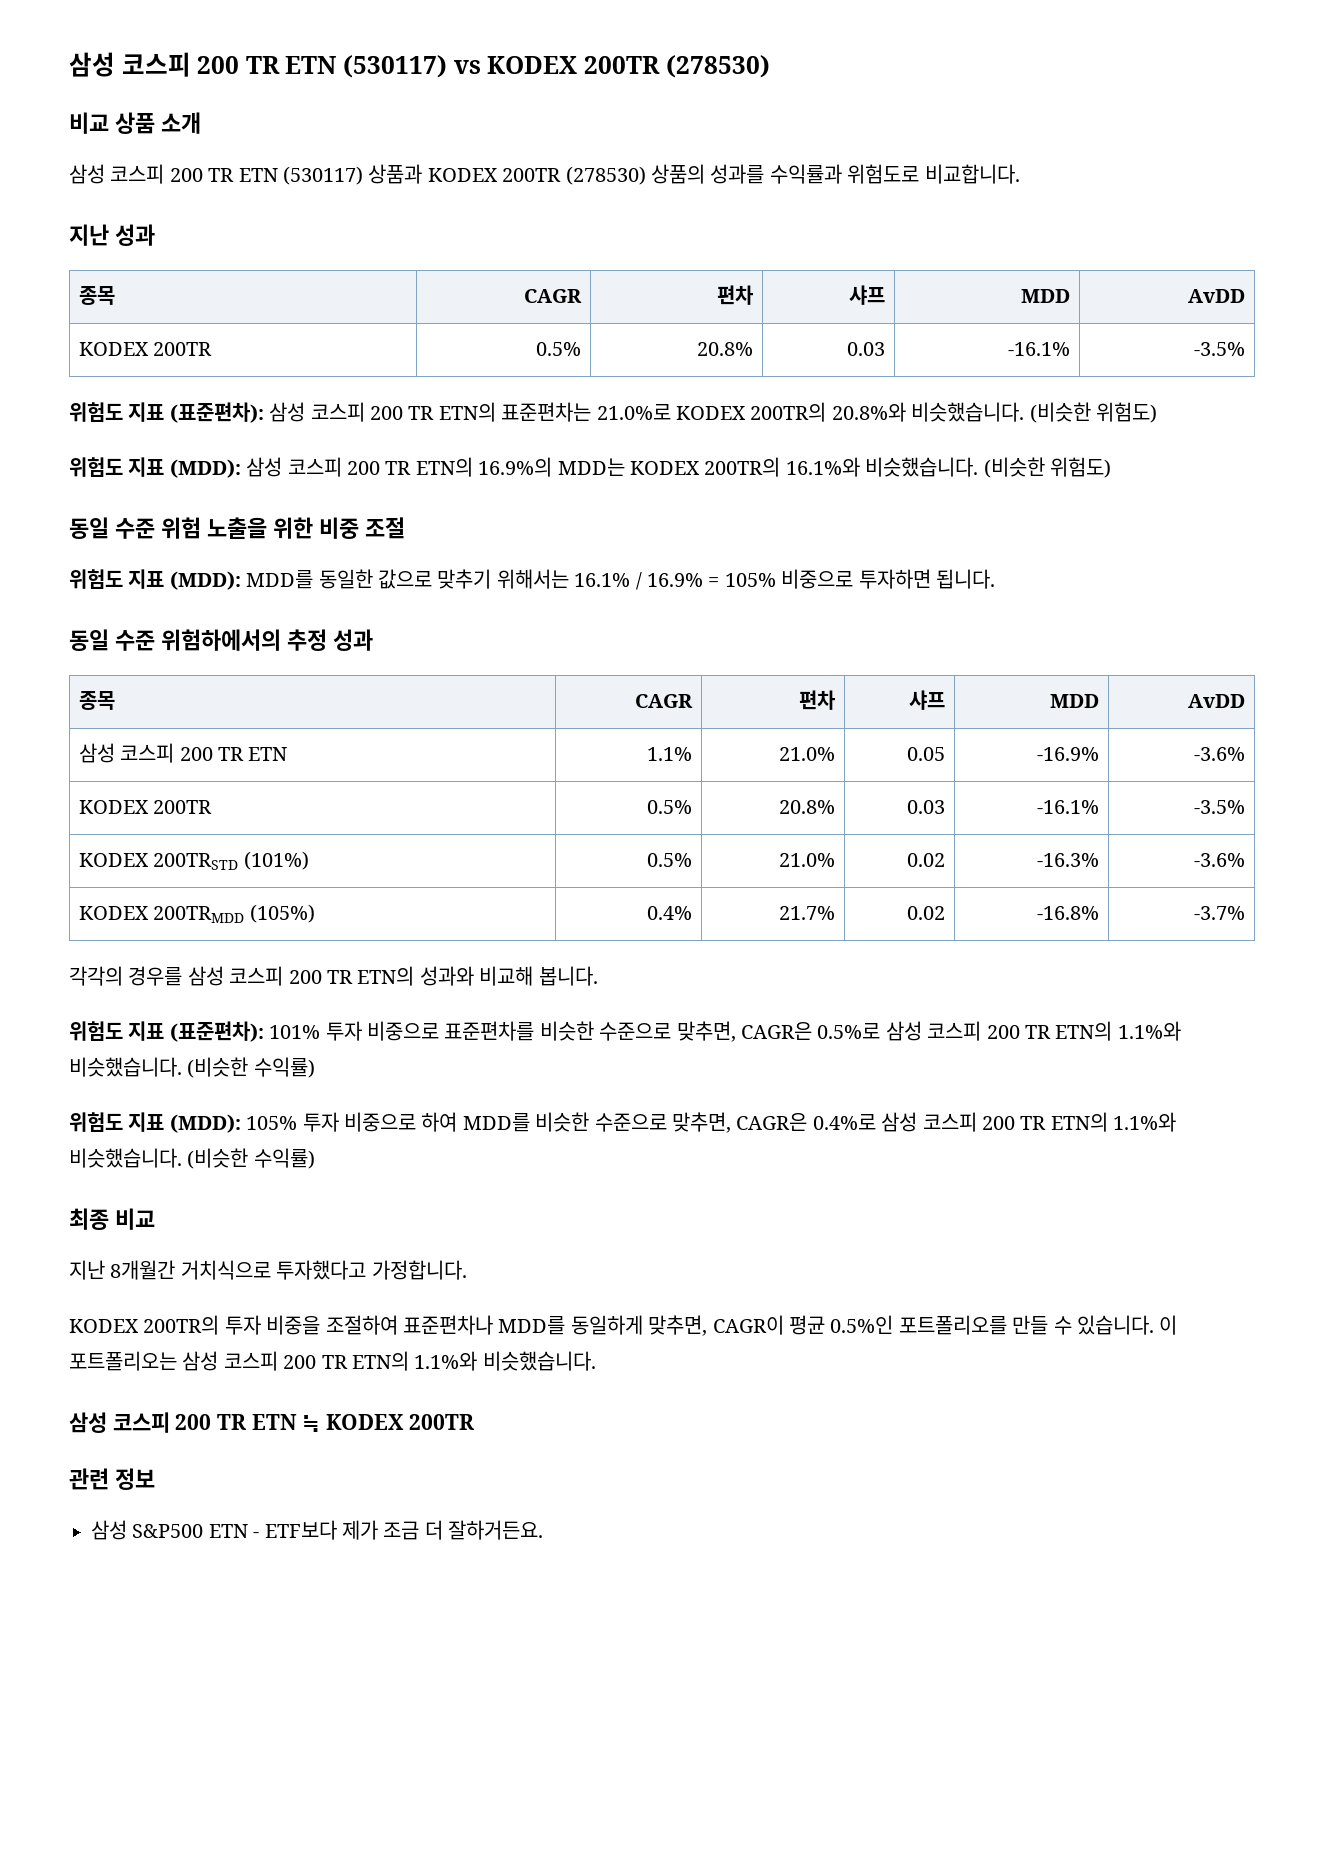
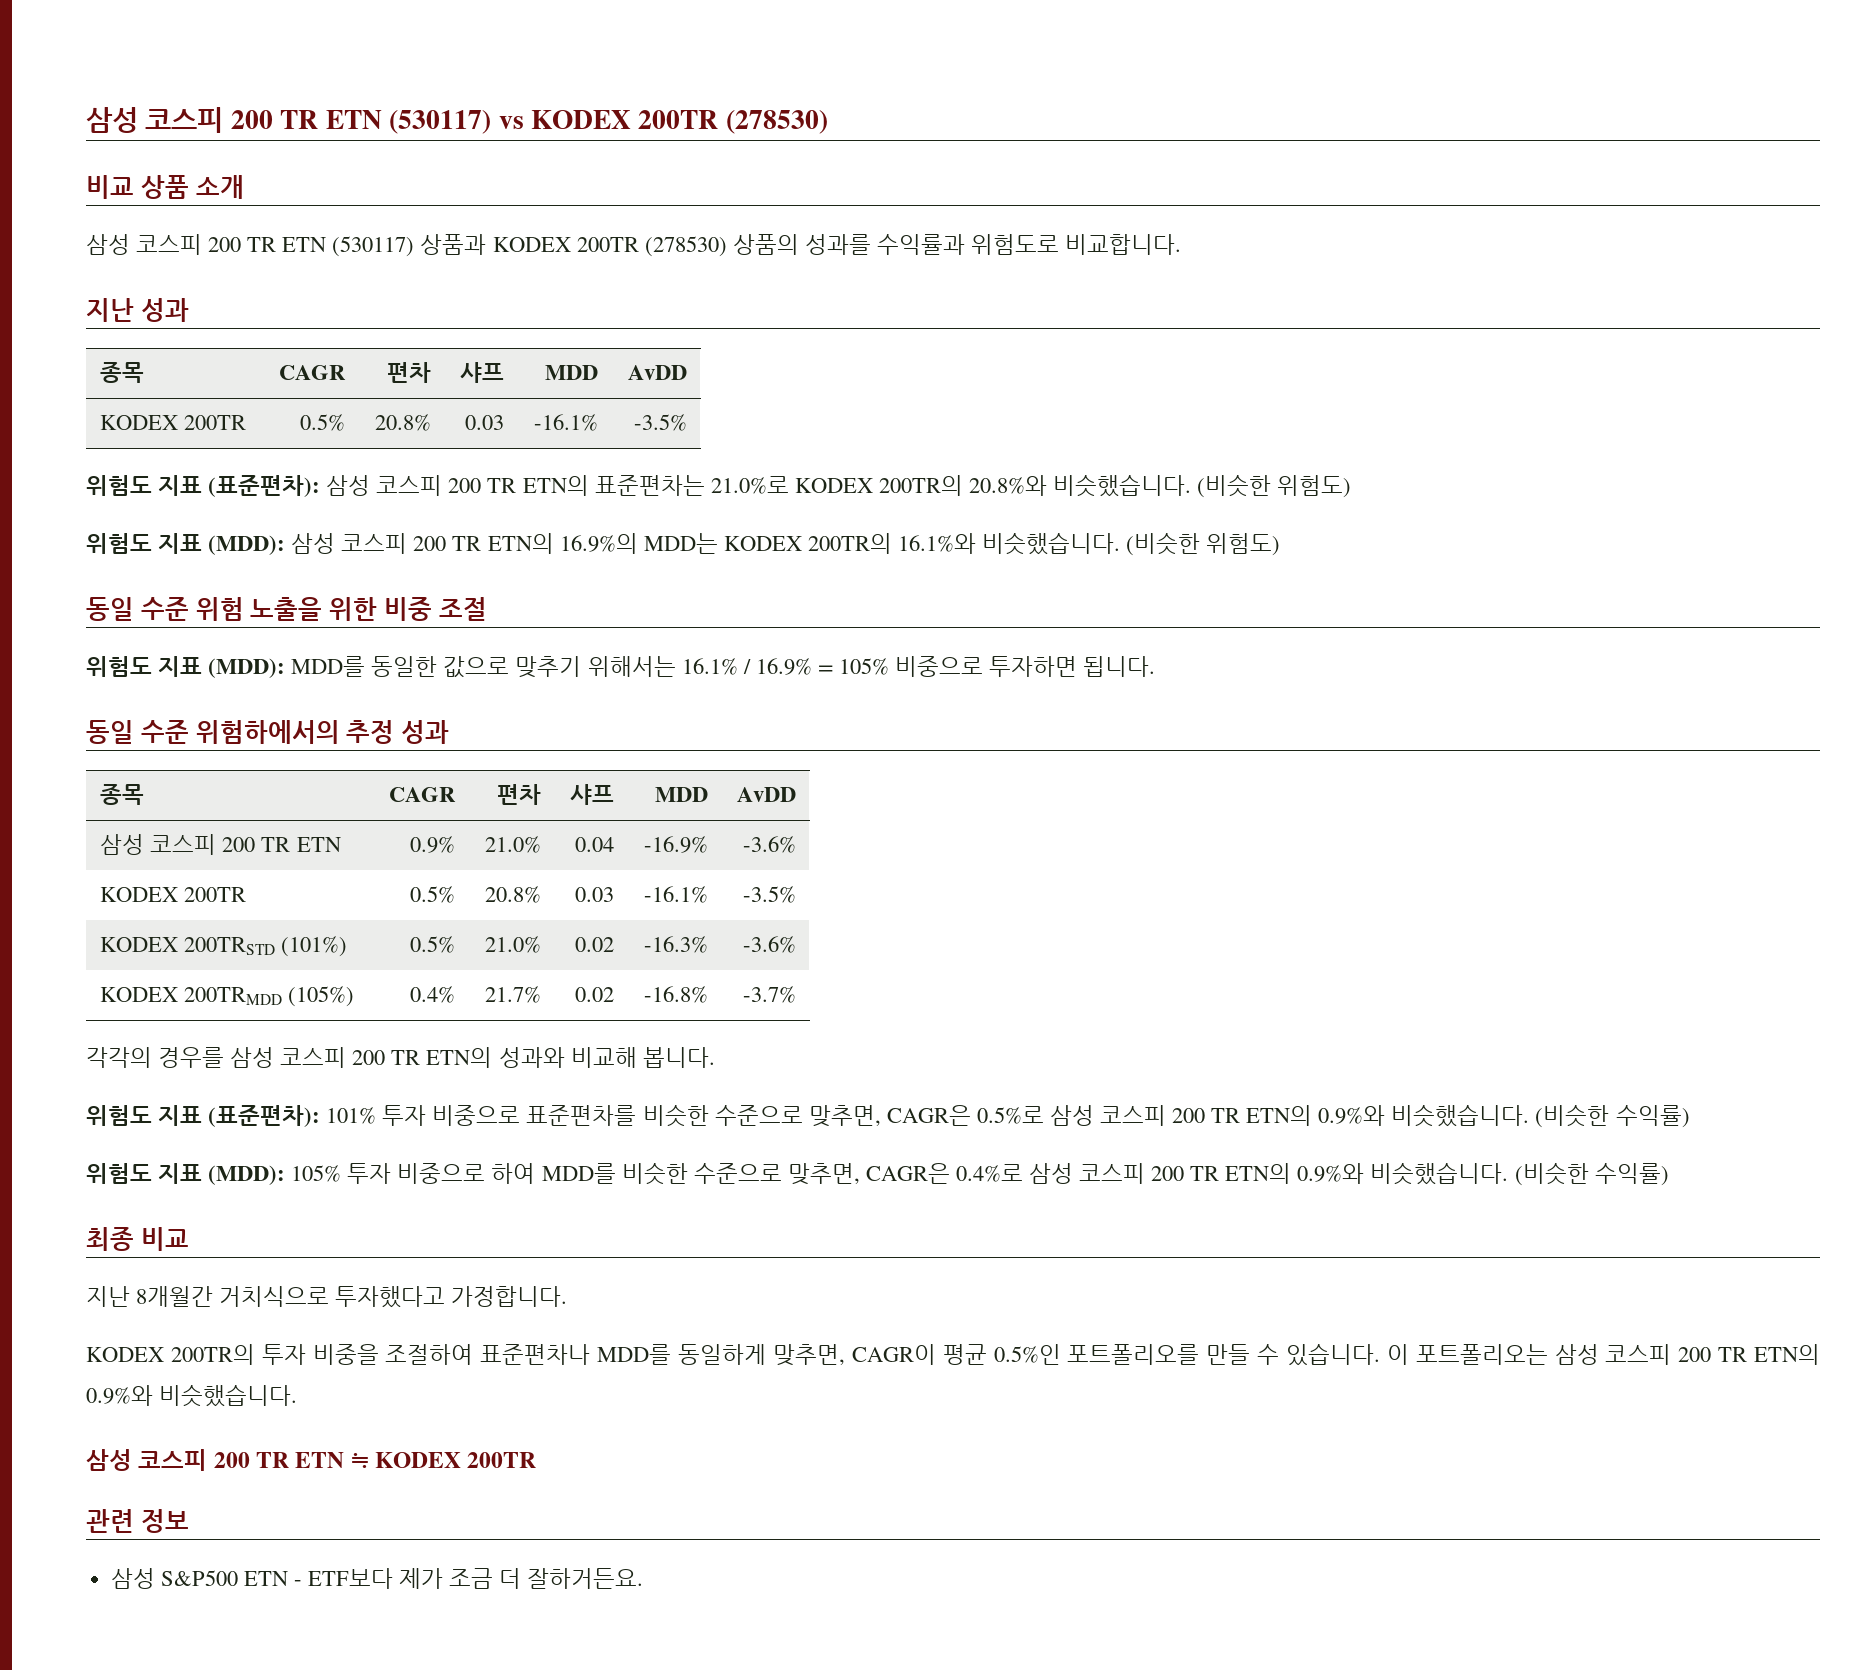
- 삼성 코스피 200 TR ETN | 1.1% | 21.0% | 0.05 | -16.9% | -3.6%
+ 삼성 코스피 200 TR ETN | 0.9% | 21.0% | 0.04 | -16.9% | -3.6%
- 위험도 지표 (표준편차): 101% 투자 비중으로 표준편차를 비슷한 수준으로 맞추면, CAGR은 0.5%로 삼성 코스피 200 TR ETN의 1.1%와 비슷했습니다.
+ 위험도 지표 (표준편차): 101% 투자 비중으로 표준편차를 비슷한 수준으로 맞추면, CAGR은 0.5%로 삼성 코스피 200 TR ETN의 0.9%와 비슷했습니다.
- 위험도 지표 (MDD): 105% 투자 비중으로 하여 MDD를 비슷한 수준으로 맞추면, CAGR은 0.4%로 삼성 코스피 200 TR ETN의 1.1%와 비슷했습니다.
+ 위험도 지표 (MDD): 105% 투자 비중으로 하여 MDD를 비슷한 수준으로 맞추면, CAGR은 0.4%로 삼성 코스피 200 TR ETN의 0.9%와 비슷했습니다.
- 이 포트폴리오는 삼성 코스피 200 TR ETN의 1.1%와 비슷했습니다.
+ 이 포트폴리오는 삼성 코스피 200 TR ETN의 0.9%와 비슷했습니다.

